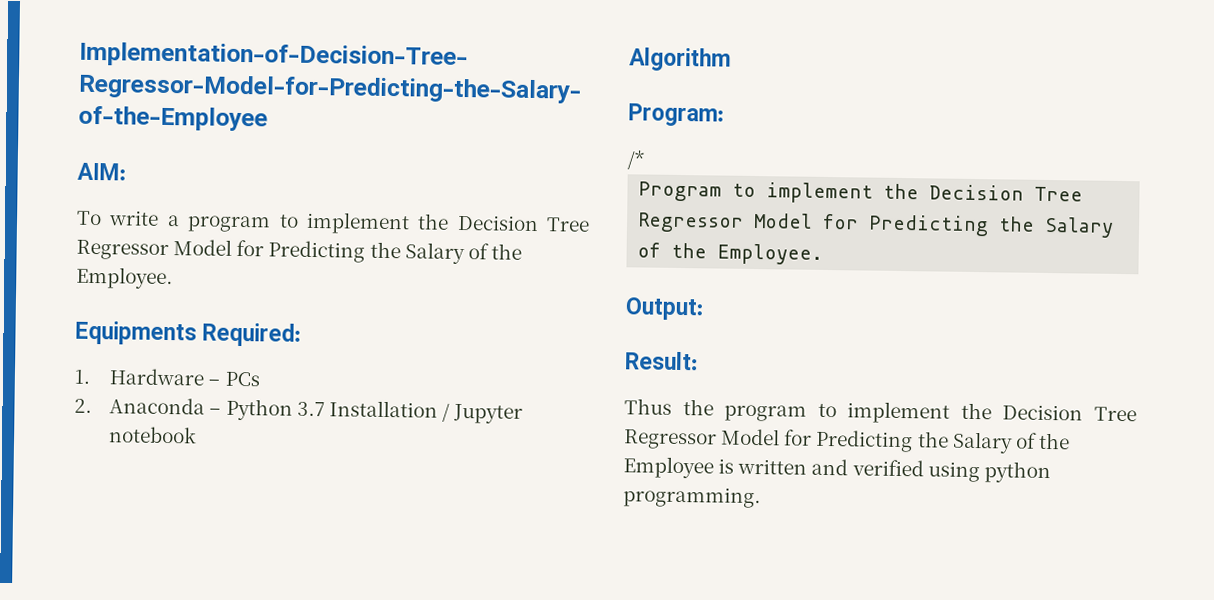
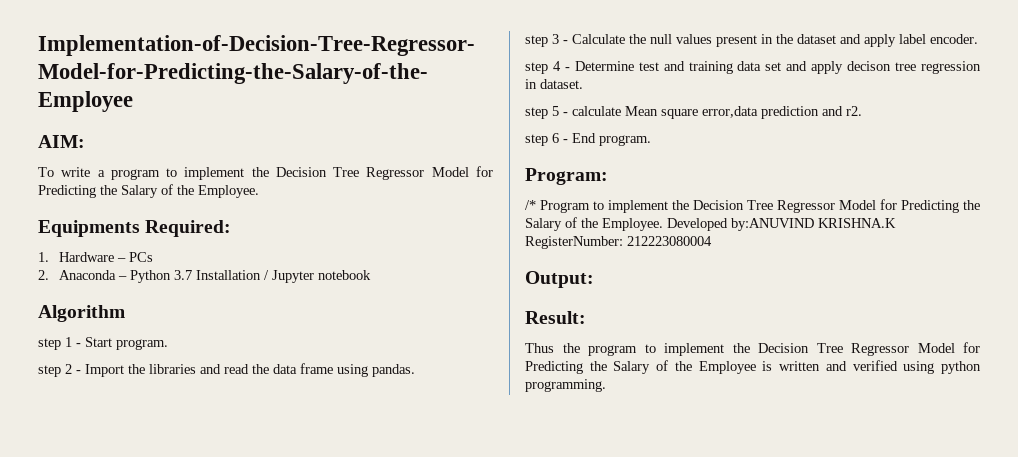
+ step 1 - Start program.
+ step 2 - Import the libraries and read the data frame using pandas.
+ step 3 - Calculate the null values present in the dataset and apply label encoder.
+ step 4 - Determine test and training data set and apply decison tree regression in dataset.
+ step 5 - calculate Mean square error,data prediction and r2.
+ step 6 - End program.
- /*
- Program to implement the Decision Tree Regressor Model for Predicting the Salary of the Employee.
+ /* Program to implement the Decision Tree Regressor Model for Predicting the Salary of the Employee. Developed by:ANUVIND KRISHNA.K RegisterNumber: 212223080004

